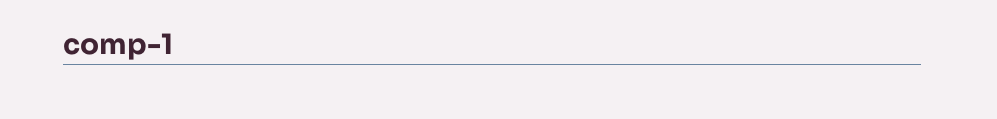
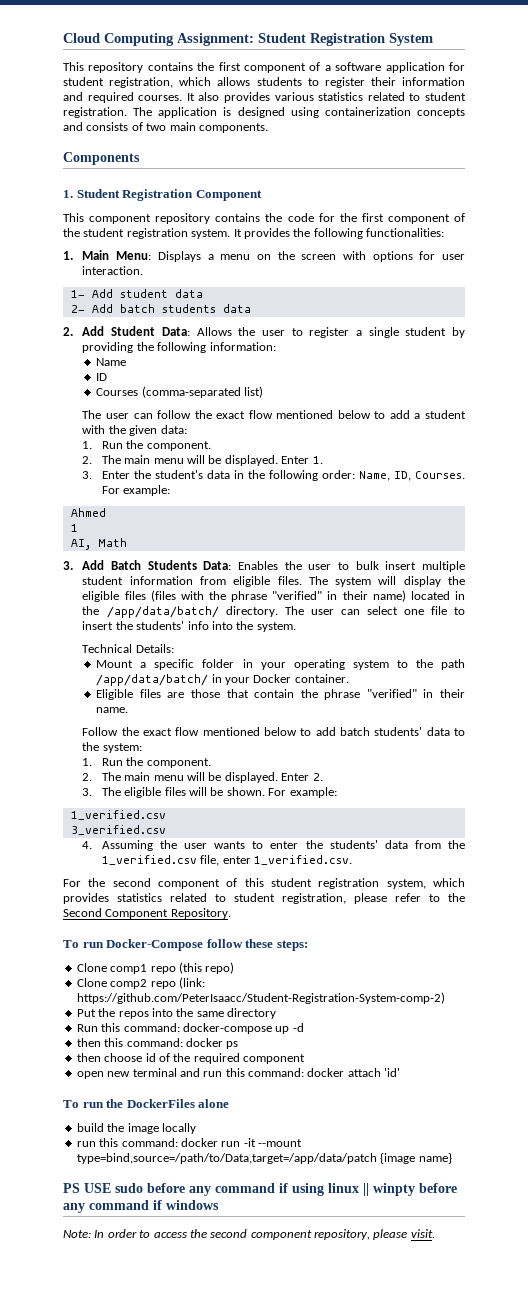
- comp-1
+ Cloud Computing Assignment: Student Registration System
+ This repository contains the first component of a software application for student registration, which allows students to register their information and required courses. It also provides various statistics related to student registration. The application is designed using containerization concepts and consists of two main components.
+ Components
+ 1. Student Registration Component
+ This component repository contains the code for the first component of the student registration system. It provides the following functionalities:
+ 1. Main Menu: Displays a menu on the screen with options for user interaction.
+ 1- Add student data
+ 2- Add batch students data
+ 2. Add Student Data: Allows the user to register a single student by providing the following information:
+ Name
+ ID
+ Courses (comma-separated list)
+ The user can follow the exact flow mentioned below to add a student with the given data:
+ 1. Run the component.
+ 2. The main menu will be displayed. Enter 1.
+ 3. Enter the student's data in the following order: Name, ID, Courses. For example:
+ Ahmed
+ 1
+ AI, Math
+ 3. Add Batch Students Data: Enables the user to bulk insert multiple student information from eligible files. The system will display the eligible files (files with the phrase "verified" in their name) located in the /app/data/batch/ directory. The user can select one file to insert the students' info into the system.
+ Technical Details:
+ Mount a specific folder in your operating system to the path /app/data/batch/ in your Docker container.
+ Eligible files are those that contain the phrase "verified" in their name.
+ Follow the exact flow mentioned below to add batch students' data to the system:
+ 1. Run the component.
+ 2. The main menu will be displayed. Enter 2.
+ 3. The eligible files will be shown. For example:
+ 1_verified.csv
+ 3_verified.csv
+ 4. Assuming the user wants to enter the students' data from the 1_verified.csv file, enter 1_verified.csv.
+ For the second component of this student registration system, which provides statistics related to student registration, please refer to the Second Component Repository.
+ To run Docker-Compose follow these steps:
+ Clone comp1 repo (this repo)
+ Clone comp2 repo (link: https://github.com/PeterIsaacc/Student-Registration-System-comp-2)
+ Put the repos into the same directory
+ Run this command: docker-compose up -d
+ then this command: docker ps
+ then choose id of the required component
+ open new terminal and run this command: docker attach 'id'
+ To run the DockerFiles alone
+ build the image locally
+ run this command: docker run -it --mount type=bind,source=/path/to/Data,target=/app/data/patch {image name}
+ PS USE sudo before any command if using linux || winpty before any command if windows
+ Note: In order to access the second component repository, please visit.

